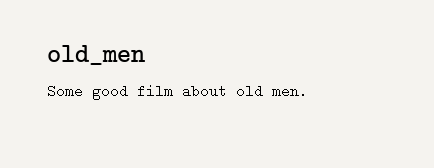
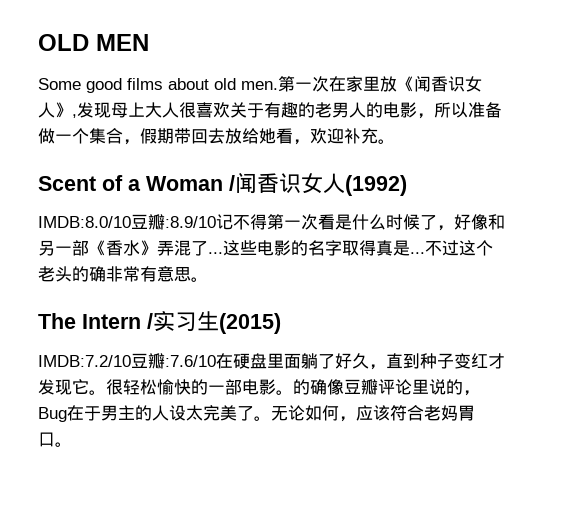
- old_men
+ OLD MEN
- Some good film about old men.
+ Some good films about old men.
+ 第一次在家里放《闻香识女人》,发现母上大人很喜欢关于有趣的老男人的电影，所以准备做一个集合，假期带回去放给她看，欢迎补充。
+ Scent of a Woman /闻香识女人(1992)
+ IMDB:8.0/10豆瓣:8.9/10记不得第一次看是什么时候了，好像和另一部《香水》弄混了...这些电影的名字取得真是...不过这个老头的确非常有意思。
+ The Intern /实习生(2015)
+ IMDB:7.2/10豆瓣:7.6/10在硬盘里面躺了好久，直到种子变红才发现它。很轻松愉快的一部电影。的确像豆瓣评论里说的，Bug在于男主的人设太完美了。无论如何，应该符合老妈胃口。

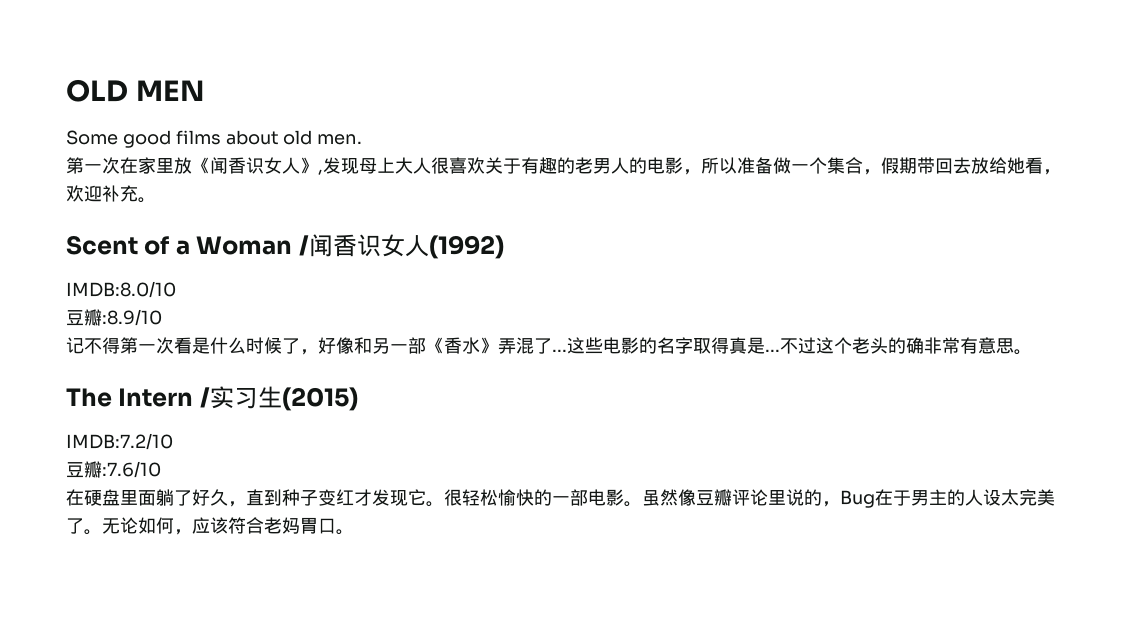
- Some good films about old men.第一次在家里放《闻香识女人》,发现母上大人很喜欢关于有趣的老男人的电影，所以准备做一个集合，假期带回去放给她看，欢迎补充。
+ Some good films about old men.
+ 第一次在家里放《闻香识女人》,发现母上大人很喜欢关于有趣的老男人的电影，所以准备做一个集合，假期带回去放给她看，欢迎补充。
- IMDB:8.0/10豆瓣:8.9/10记不得第一次看是什么时候了，好像和另一部《香水》弄混了...
+ IMDB:8.0/10
+ 豆瓣:8.9/10
+ 记不得第一次看是什么时候了，好像和另一部《香水》弄混了...
- IMDB:7.2/10豆瓣:7.6/10在硬盘里面躺了好久，直到种子变红才发现它。
+ IMDB:7.2/10
+ 豆瓣:7.6/10
+ 在硬盘里面躺了好久，直到种子变红才发现它。
- 的确像豆瓣评论里说的，Bug在于男主的人设太完美了。
+ 虽然像豆瓣评论里说的，Bug在于男主的人设太完美了。

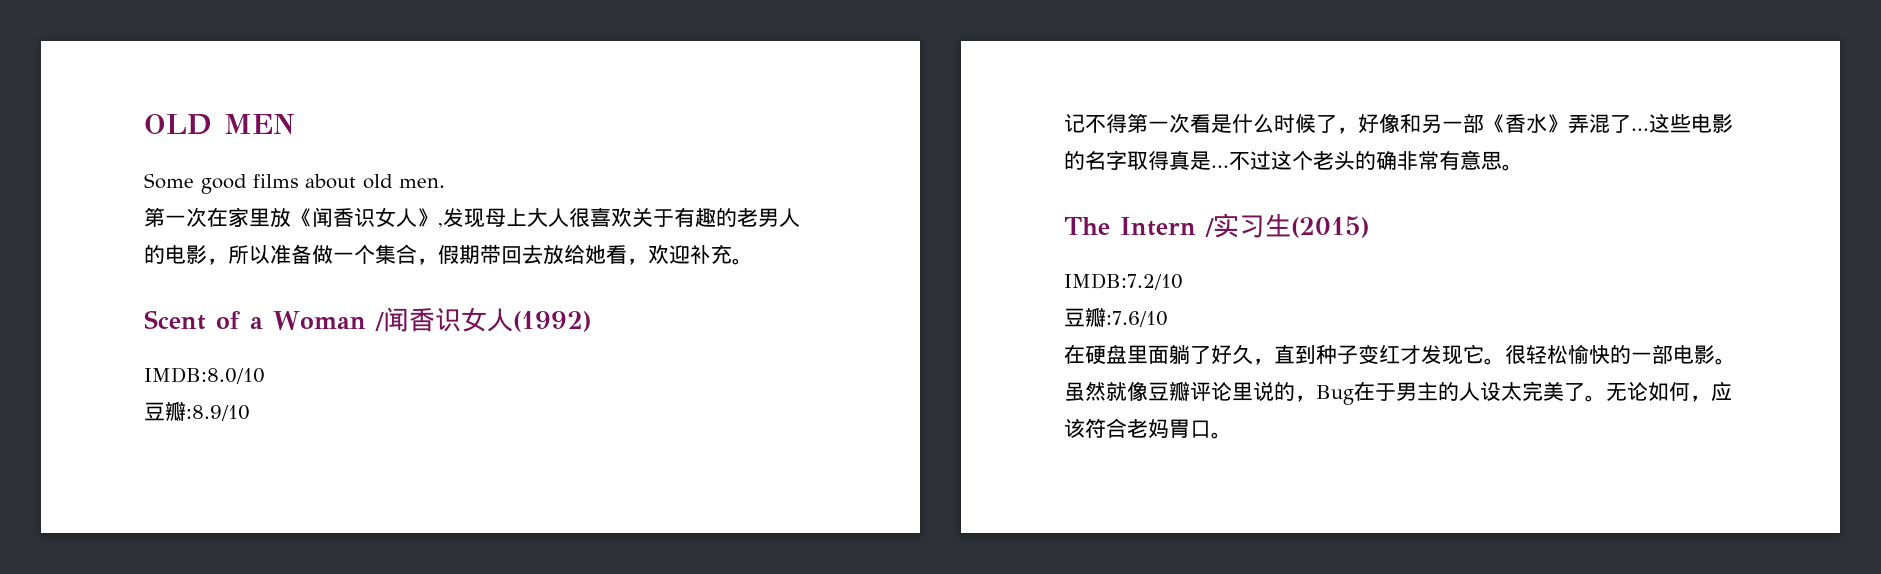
- 虽然像豆瓣评论里说的，Bug在于男主的人设太完美了。
+ 虽然就像豆瓣评论里说的，Bug在于男主的人设太完美了。

